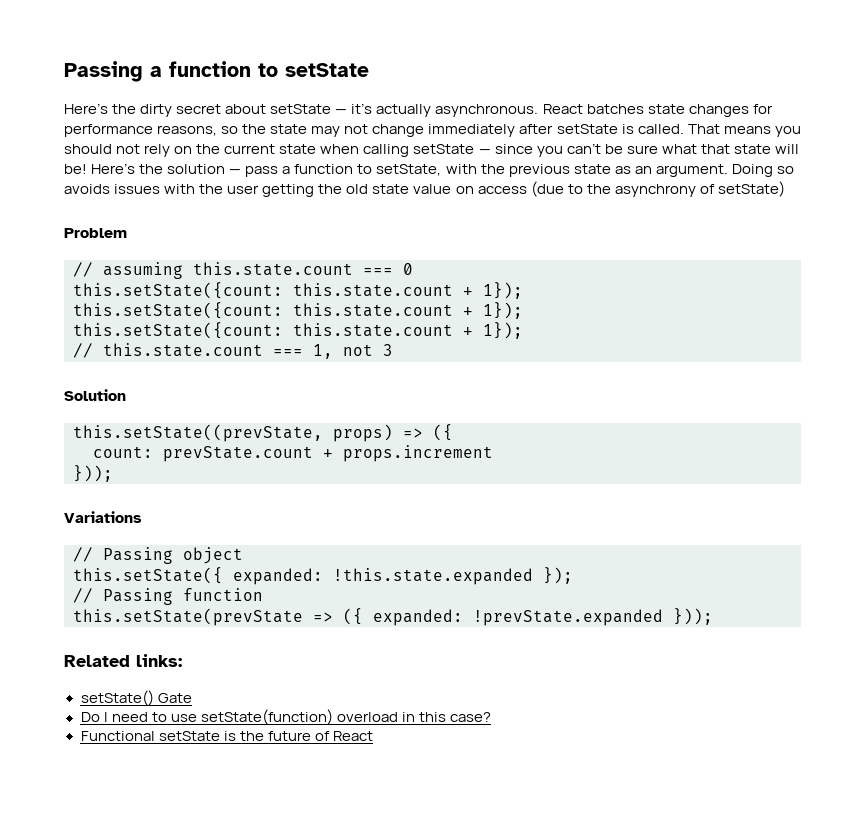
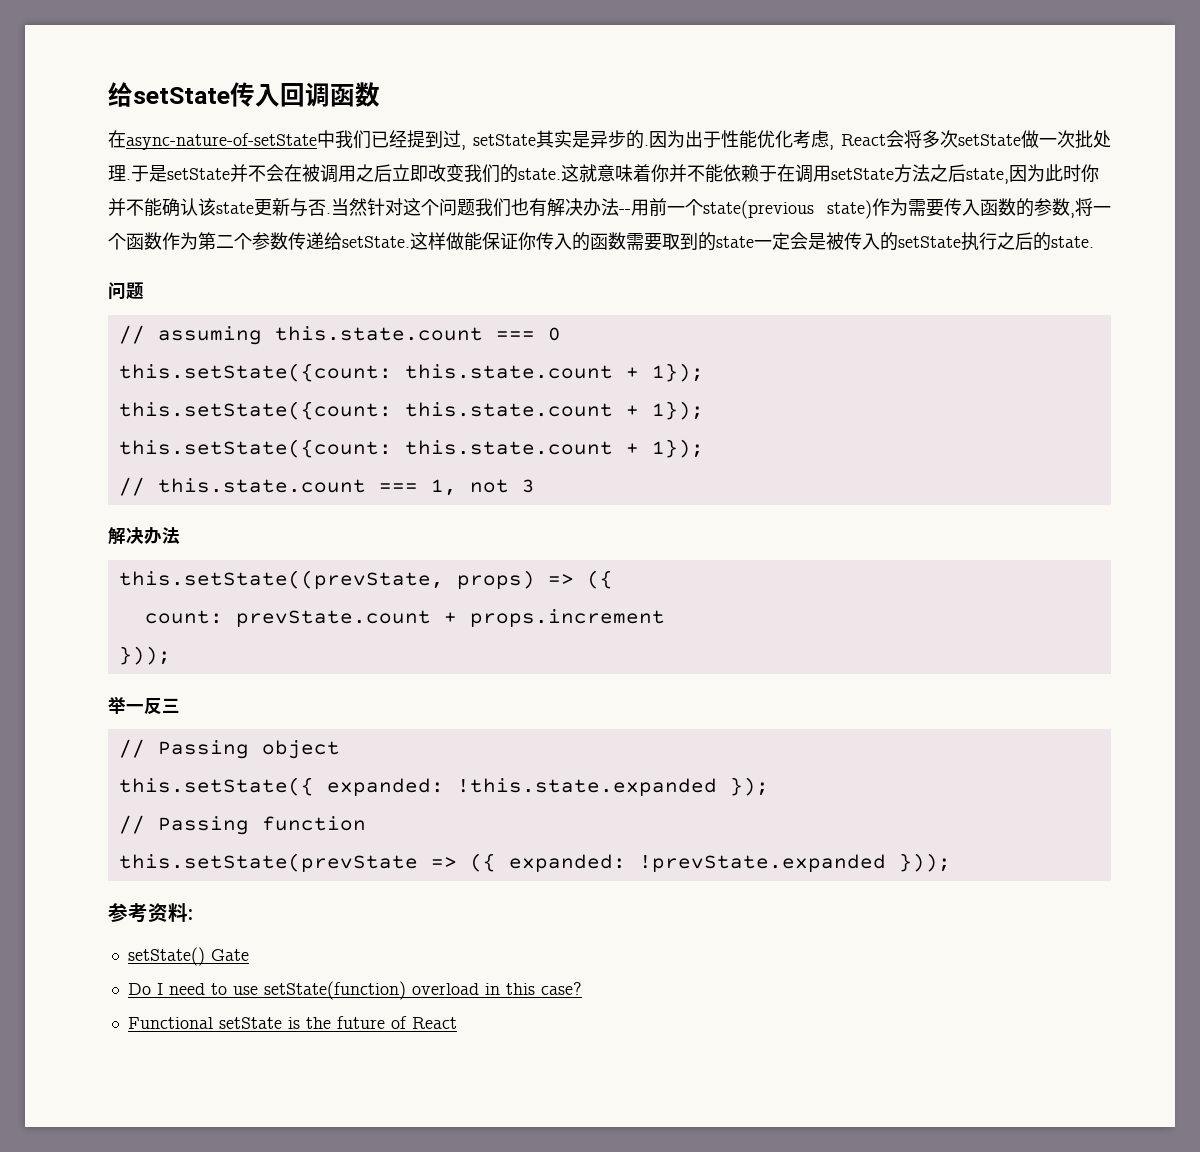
- Passing a function to setState
- Here’s the dirty secret about setState — it’s actually asynchronous. React batches state changes for performance reasons, so the state may not change immediately after setState is called. That means you should not rely on the current state when calling setState — since you can’t be sure what that state will be! Here’s the solution — pass a function to setState, with the previous state as an argument. Doing so avoids issues with the user getting the old state value on access (due to the asynchrony of setState)
- Problem
+ 给setState传入回调函数
+ 在async-nature-of-setState中我们已经提到过, setState其实是异步的.因为出于性能优化考虑, React会将多次setState做一次批处理.于是setState并不会在被调用之后立即改变我们的state.这就意味着你并不能依赖于在调用setState方法之后state,因为此时你并不能确认该state更新与否.当然针对这个问题我们也有解决办法--用前一个state(previous state)作为需要传入函数的参数,将一个函数作为第二个参数传递给setState.这样做能保证你传入的函数需要取到的state一定会是被传入的setState执行之后的state.
+ 问题
  // this.state.count === 1, not 3
- Solution
+ 解决办法
- Variations
+ 举一反三
- Related links:
+ 参考资料:

